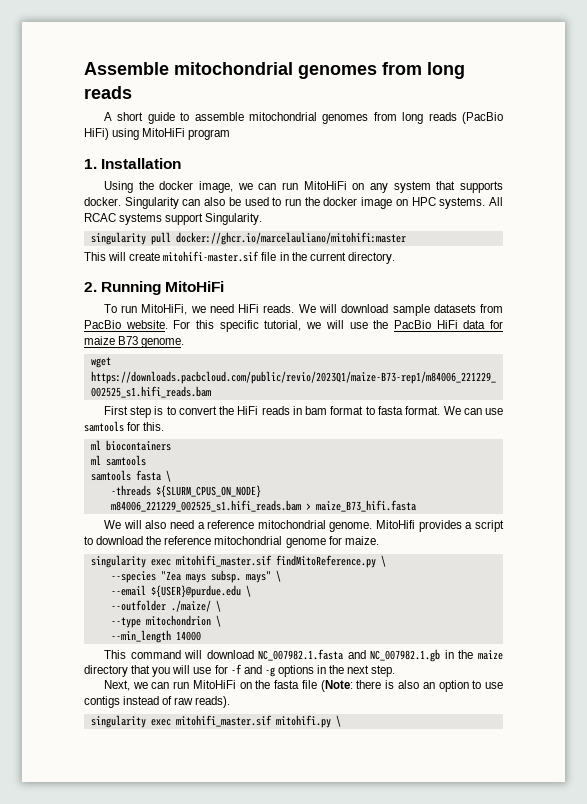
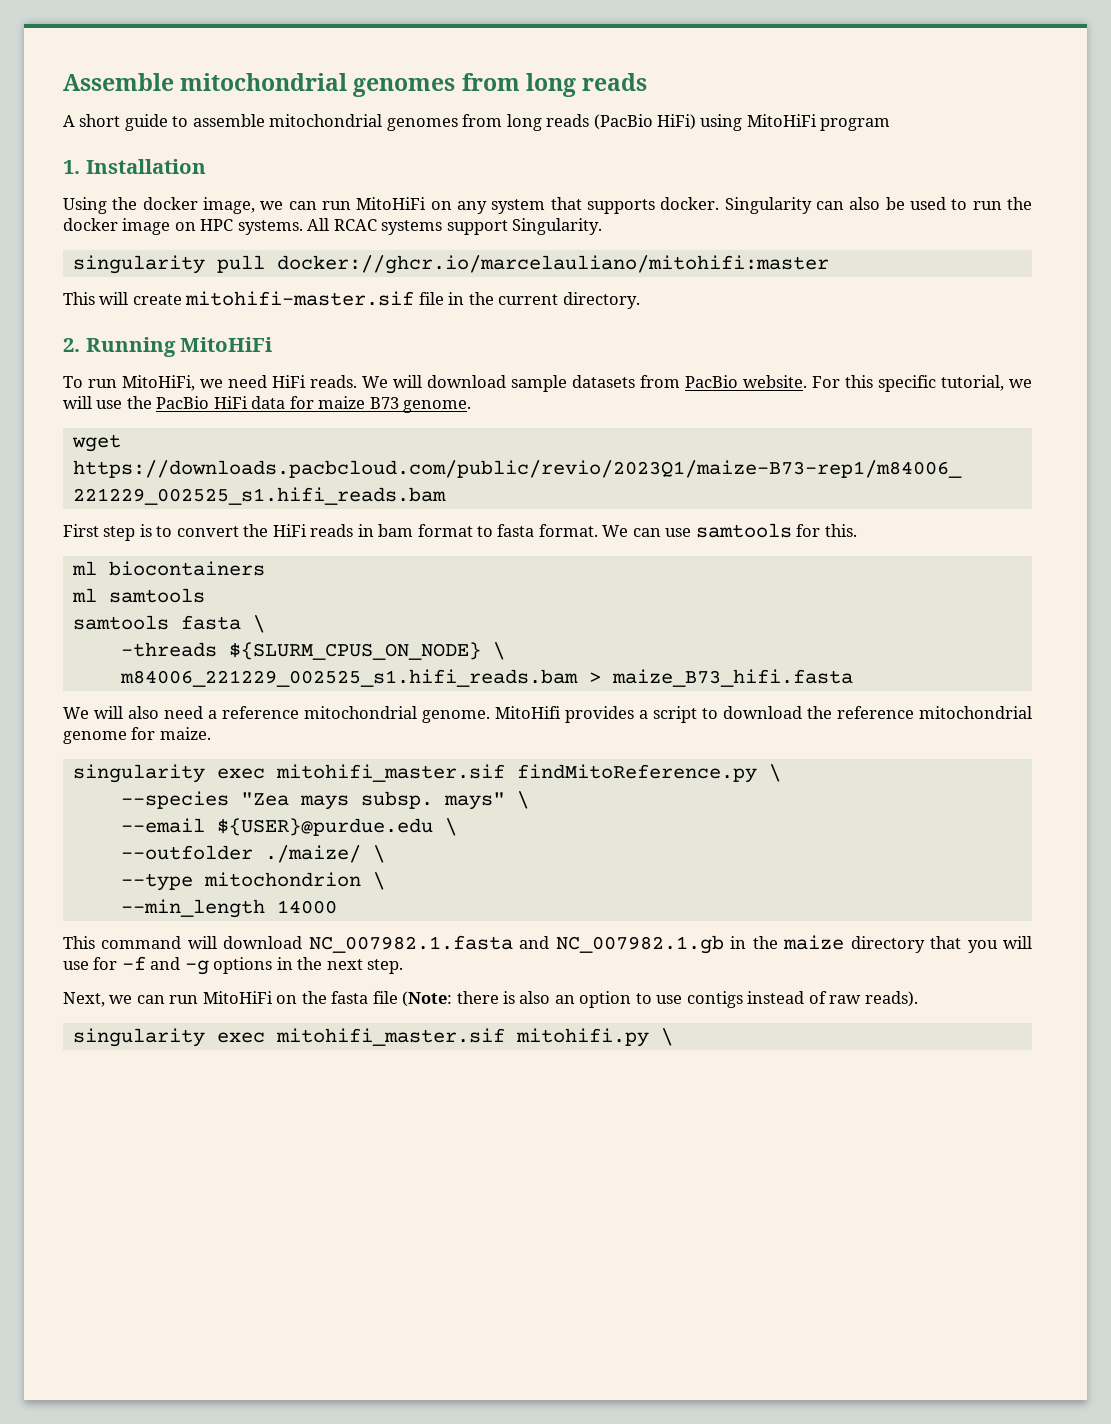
- -threads ${SLURM_CPUS_ON_NODE}
+ -threads ${SLURM_CPUS_ON_NODE} \

